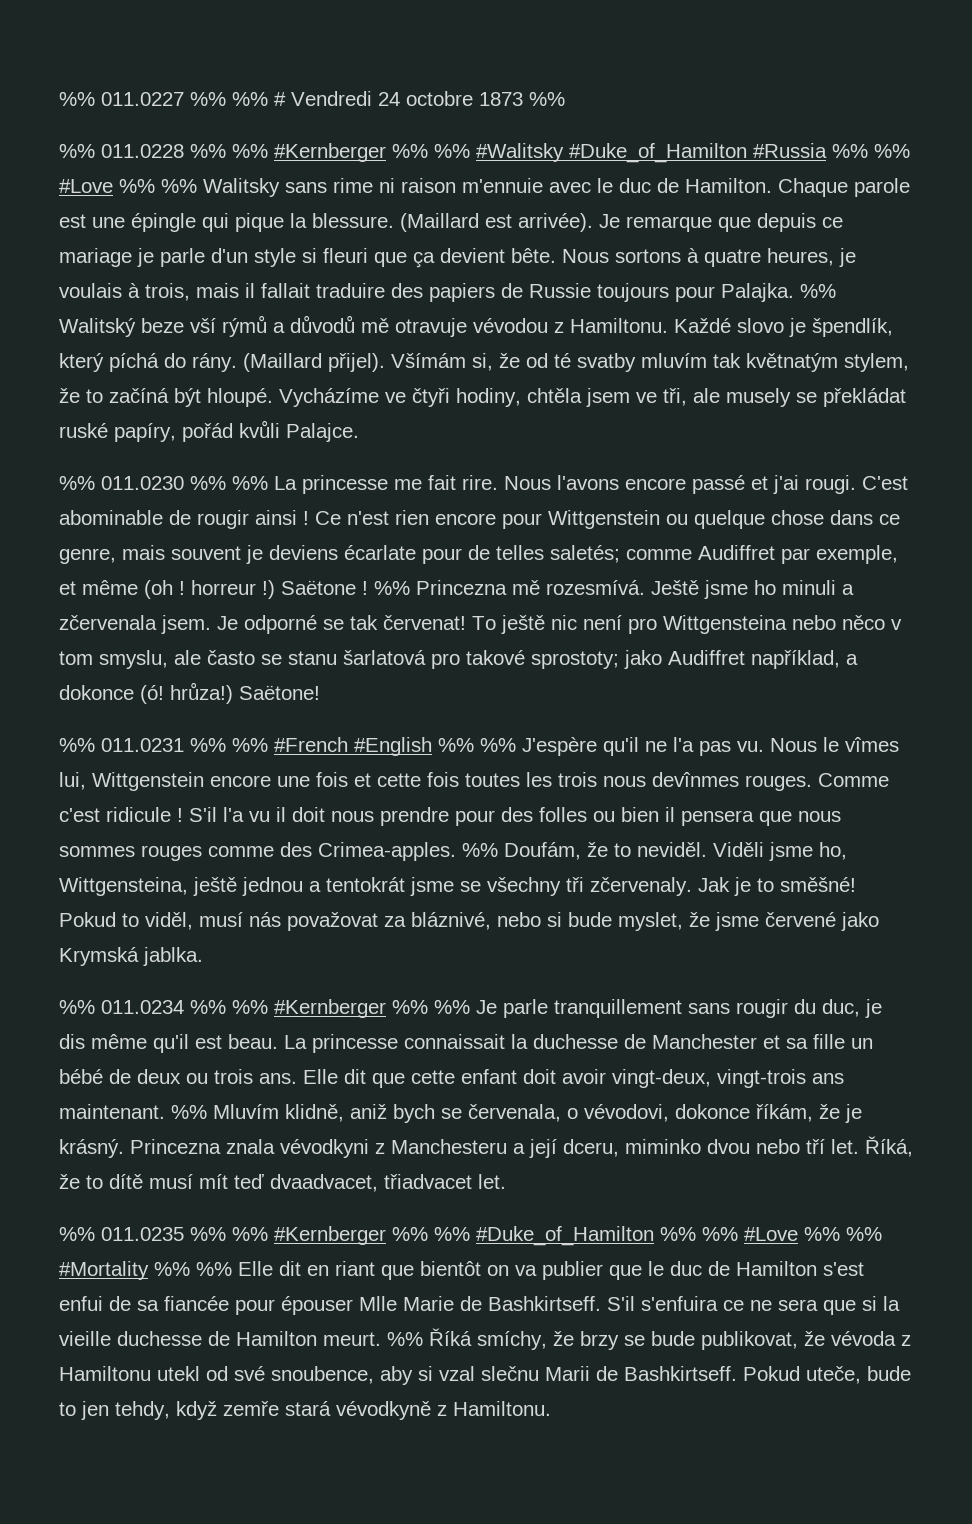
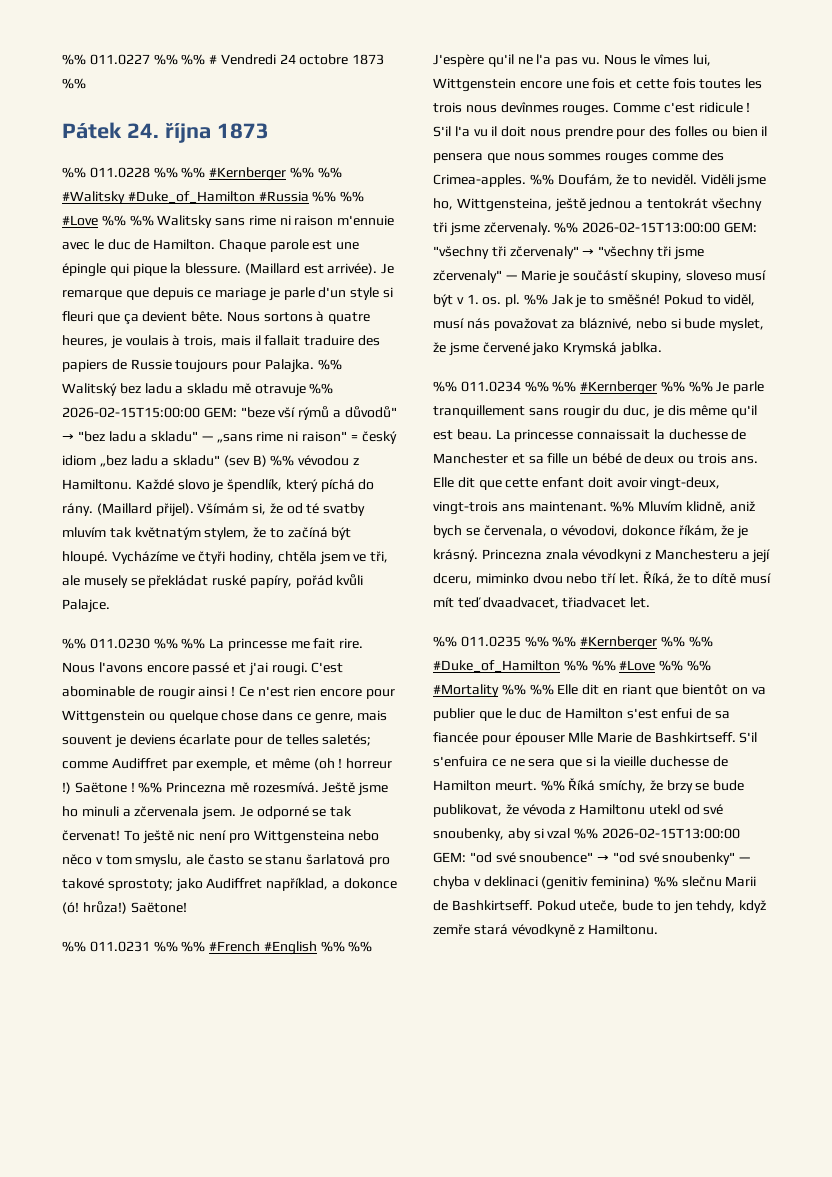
+ Pátek 24. října 1873
- %% Walitský beze vší rýmů a důvodů mě otravuje vévodou z Hamiltonu.
+ %% Walitský bez ladu a skladu mě otravuje %% 2026-02-15T15:00:00 GEM: "beze vší rýmů a důvodů" → "bez ladu a skladu" — „sans rime ni raison" = český idiom „bez ladu a skladu" (sev B) %% vévodou z Hamiltonu.
- Viděli jsme ho, Wittgensteina, ještě jednou a tentokrát jsme se všechny tři zčervenaly. Jak je to směšné!
+ Viděli jsme ho, Wittgensteina, ještě jednou a tentokrát všechny tři jsme zčervenaly. %% 2026-02-15T13:00:00 GEM: "všechny tři zčervenaly" → "všechny tři jsme zčervenaly" — Marie je součástí skupiny, sloveso musí být v 1. os. pl. %% Jak je to směšné!
- %% Říká smíchy, že brzy se bude publikovat, že vévoda z Hamiltonu utekl od své snoubence, aby si vzal slečnu Marii de Bashkirtseff.
+ %% Říká smíchy, že brzy se bude publikovat, že vévoda z Hamiltonu utekl od své snoubenky, aby si vzal %% 2026-02-15T13:00:00 GEM: "od své snoubence" → "od své snoubenky" — chyba v deklinaci (genitiv feminina) %% slečnu Marii de Bashkirtseff.

